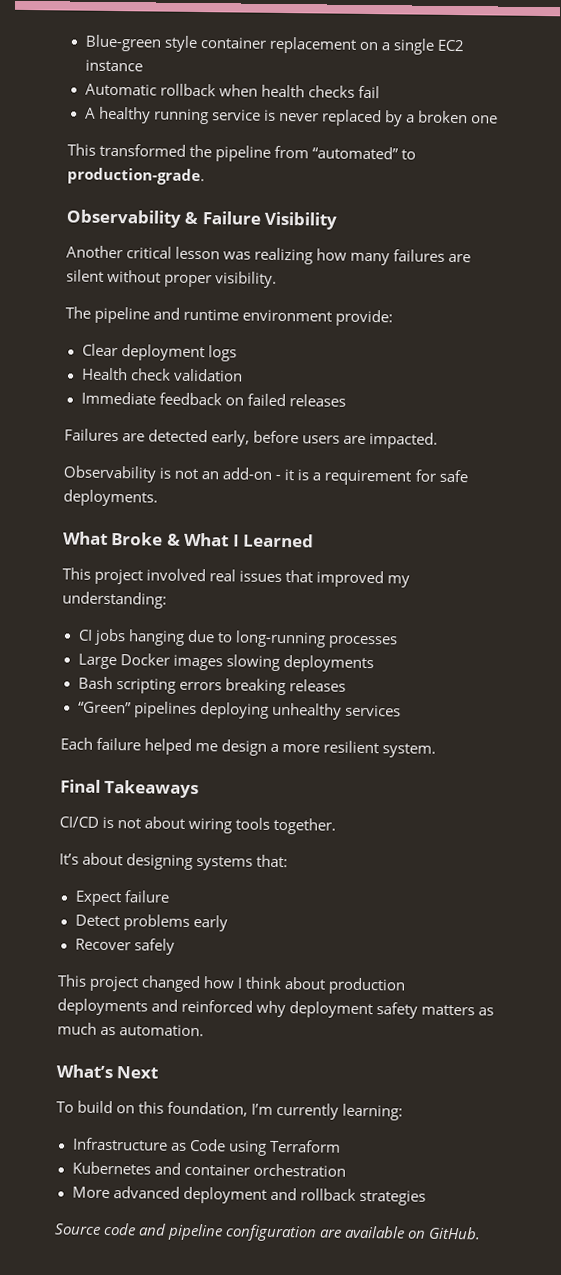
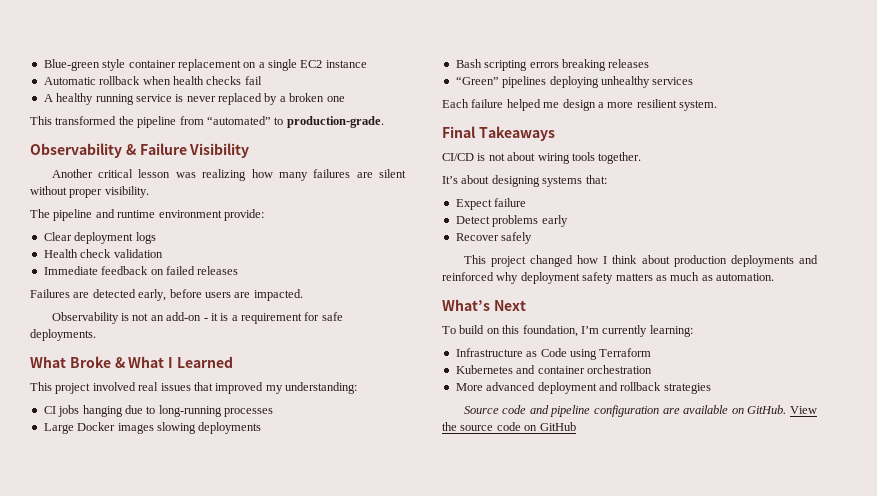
+ View the source code on GitHub

